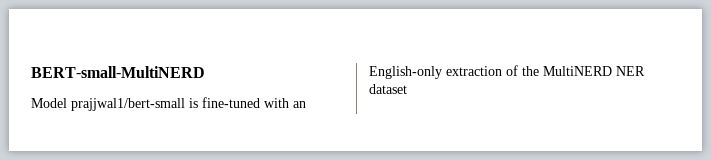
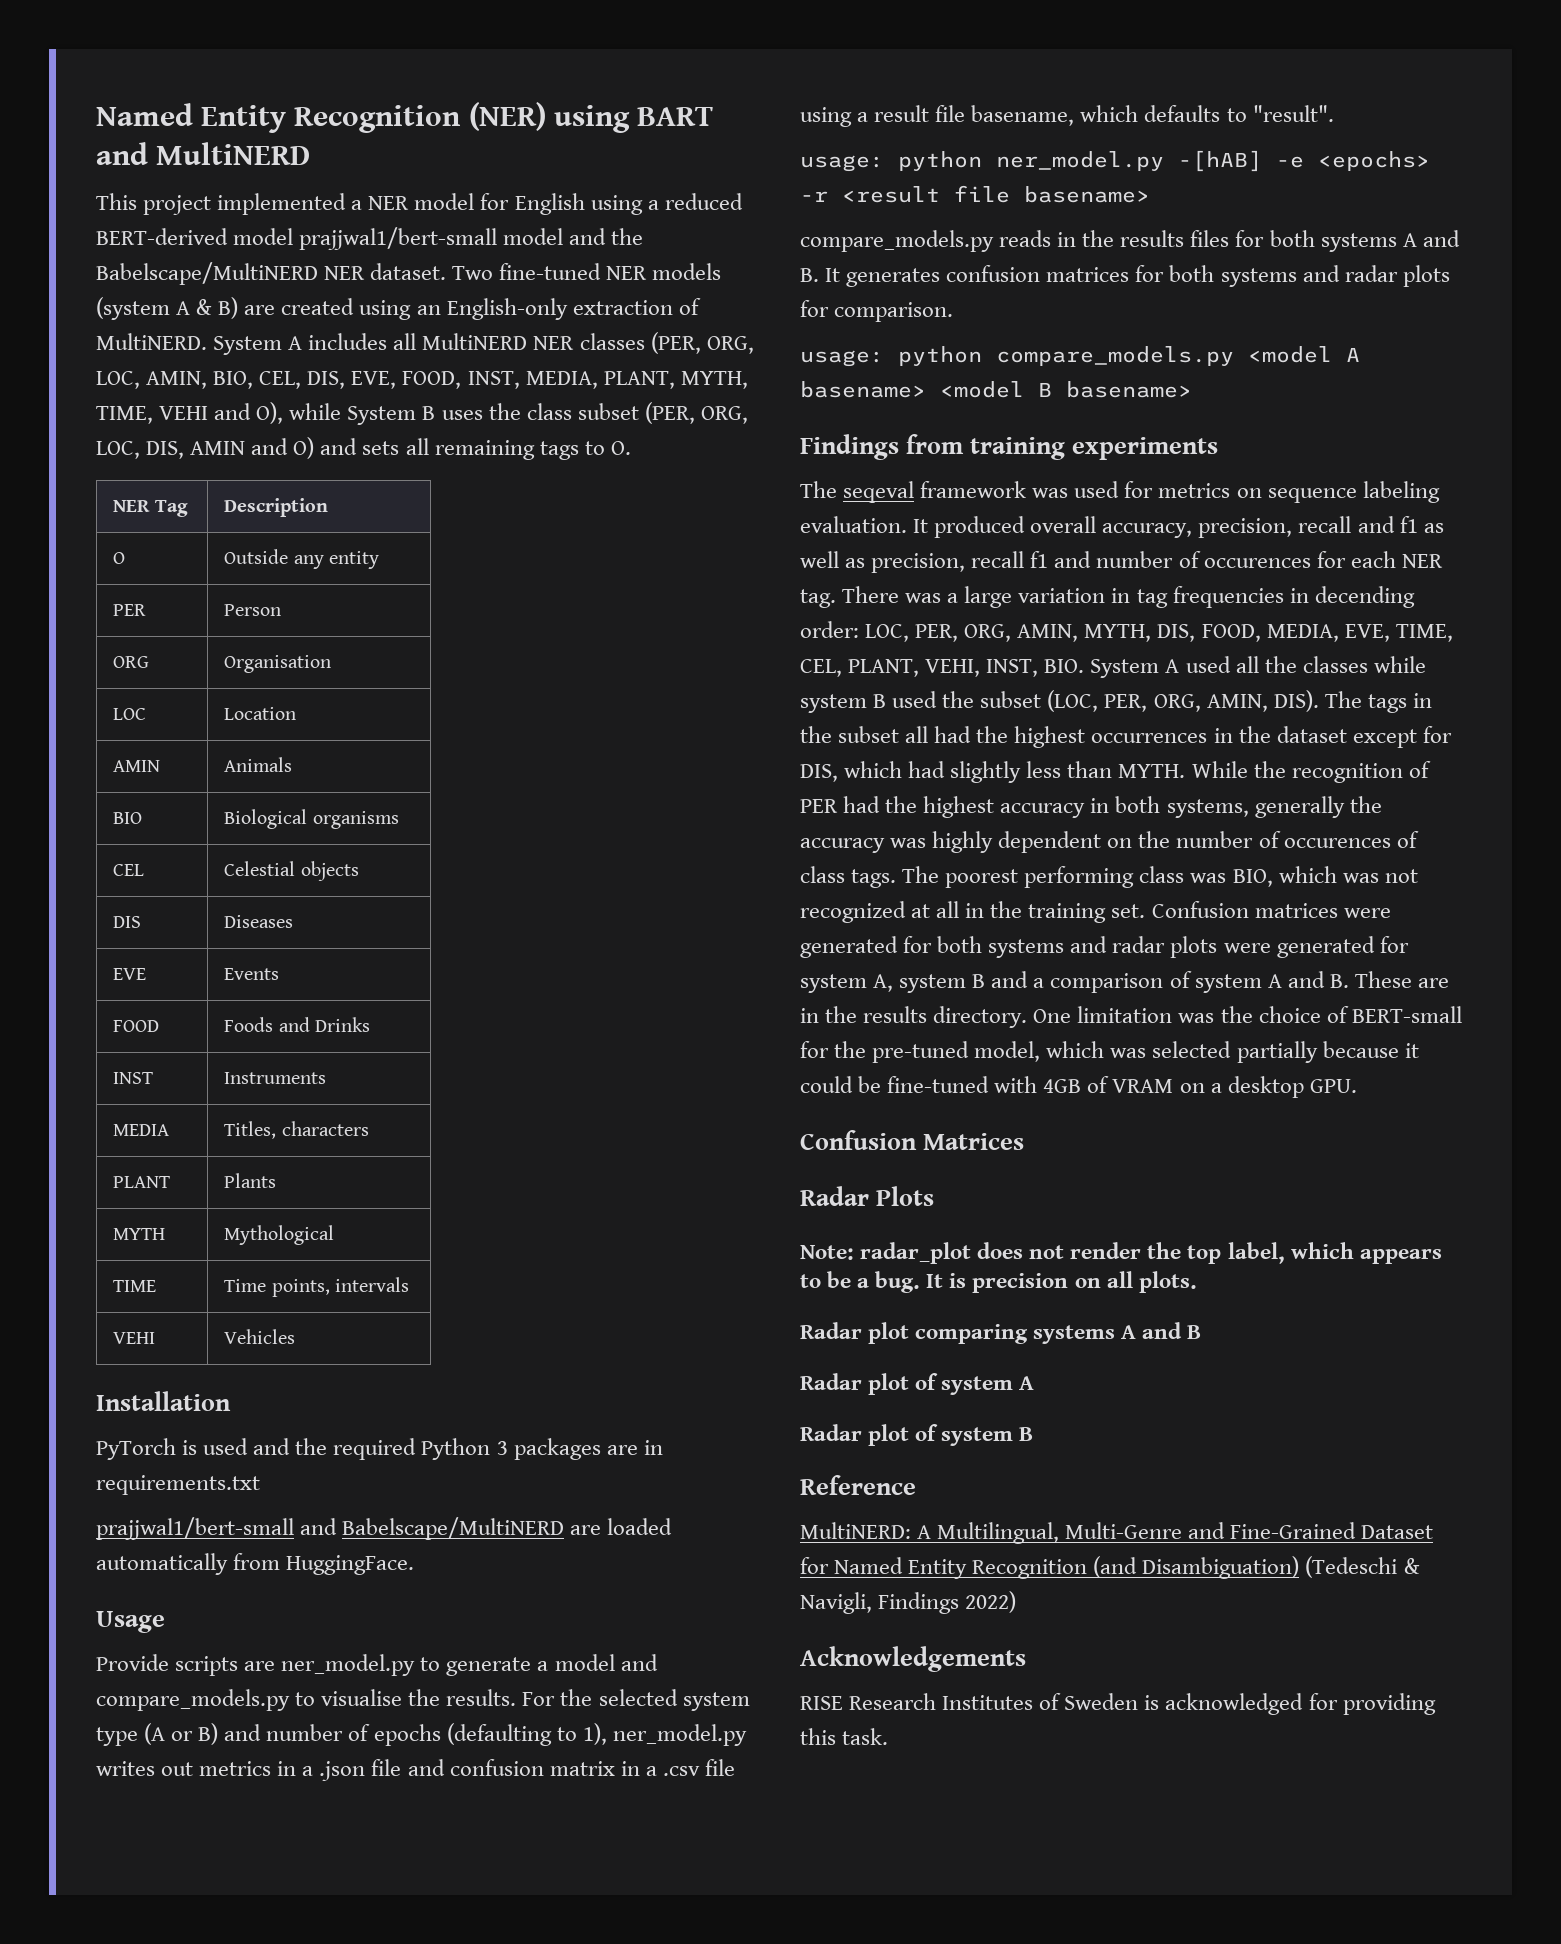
- BERT-small-MultiNERD
- Model prajjwal1/bert-small is fine-tuned with an English-only extraction of the MultiNERD NER dataset
+ Named Entity Recognition (NER) using BART and MultiNERD
+ This project implemented a NER model for English using a reduced BERT-derived model prajjwal1/bert-small model and the Babelscape/MultiNERD NER dataset. Two fine-tuned NER models (system A & B) are created using an English-only extraction of MultiNERD. System A includes all MultiNERD NER classes (PER, ORG, LOC, AMIN, BIO, CEL, DIS, EVE, FOOD, INST, MEDIA, PLANT, MYTH, TIME, VEHI and O), while System B uses the class subset (PER, ORG, LOC, DIS, AMIN and O) and sets all remaining tags to O.
+ NER Tag | Description
+ O | Outside any entity
+ PER | Person
+ ORG | Organisation
+ LOC | Location
+ AMIN | Animals
+ BIO | Biological organisms
+ CEL | Celestial objects
+ DIS | Diseases
+ EVE | Events
+ FOOD | Foods and Drinks
+ INST | Instruments
+ MEDIA | Titles, characters
+ PLANT | Plants
+ MYTH | Mythological
+ TIME | Time points, intervals
+ VEHI | Vehicles
+ Installation
+ PyTorch is used and the required Python 3 packages are in requirements.txt
+ prajjwal1/bert-small and Babelscape/MultiNERD are loaded automatically from HuggingFace.
+ Usage
+ Provide scripts are ner_model.py to generate a model and compare_models.py to visualise the results. For the selected system type (A or B) and number of epochs (defaulting to 1), ner_model.py writes out metrics in a .json file and confusion matrix in a .csv file using a result file basename, which defaults to "result".
+ usage: python ner_model.py -[hAB] -e <epochs> -r <result file basename>
+ compare_models.py reads in the results files for both systems A and B. It generates confusion matrices for both systems and radar plots for comparison.
+ usage: python compare_models.py <model A basename> <model B basename>
+ Findings from training experiments
+ The seqeval framework was used for metrics on sequence labeling evaluation. It produced overall accuracy, precision, recall and f1 as well as precision, recall f1 and number of occurences for each NER tag. There was a large variation in tag frequencies in decending order: LOC, PER, ORG, AMIN, MYTH, DIS, FOOD, MEDIA, EVE, TIME, CEL, PLANT, VEHI, INST, BIO. System A used all the classes while system B used the subset (LOC, PER, ORG, AMIN, DIS). The tags in the subset all had the highest occurrences in the dataset except for DIS, which had slightly less than MYTH. While the recognition of PER had the highest accuracy in both systems, generally the accuracy was highly dependent on the number of occurences of class tags. The poorest performing class was BIO, which was not recognized at all in the training set. Confusion matrices were generated for both systems and radar plots were generated for system A, system B and a comparison of system A and B. These are in the results directory. One limitation was the choice of BERT-small for the pre-tuned model, which was selected partially because it could be fine-tuned with 4GB of VRAM on a desktop GPU.
+ Confusion Matrices
+ Radar Plots
+ Note: radar_plot does not render the top label, which appears to be a bug. It is precision on all plots.
+ Radar plot comparing systems A and B
+ Radar plot of system A
+ Radar plot of system B
+ Reference
+ MultiNERD: A Multilingual, Multi-Genre and Fine-Grained Dataset for Named Entity Recognition (and Disambiguation) (Tedeschi & Navigli, Findings 2022)
+ Acknowledgements
+ RISE Research Institutes of Sweden is acknowledged for providing this task.

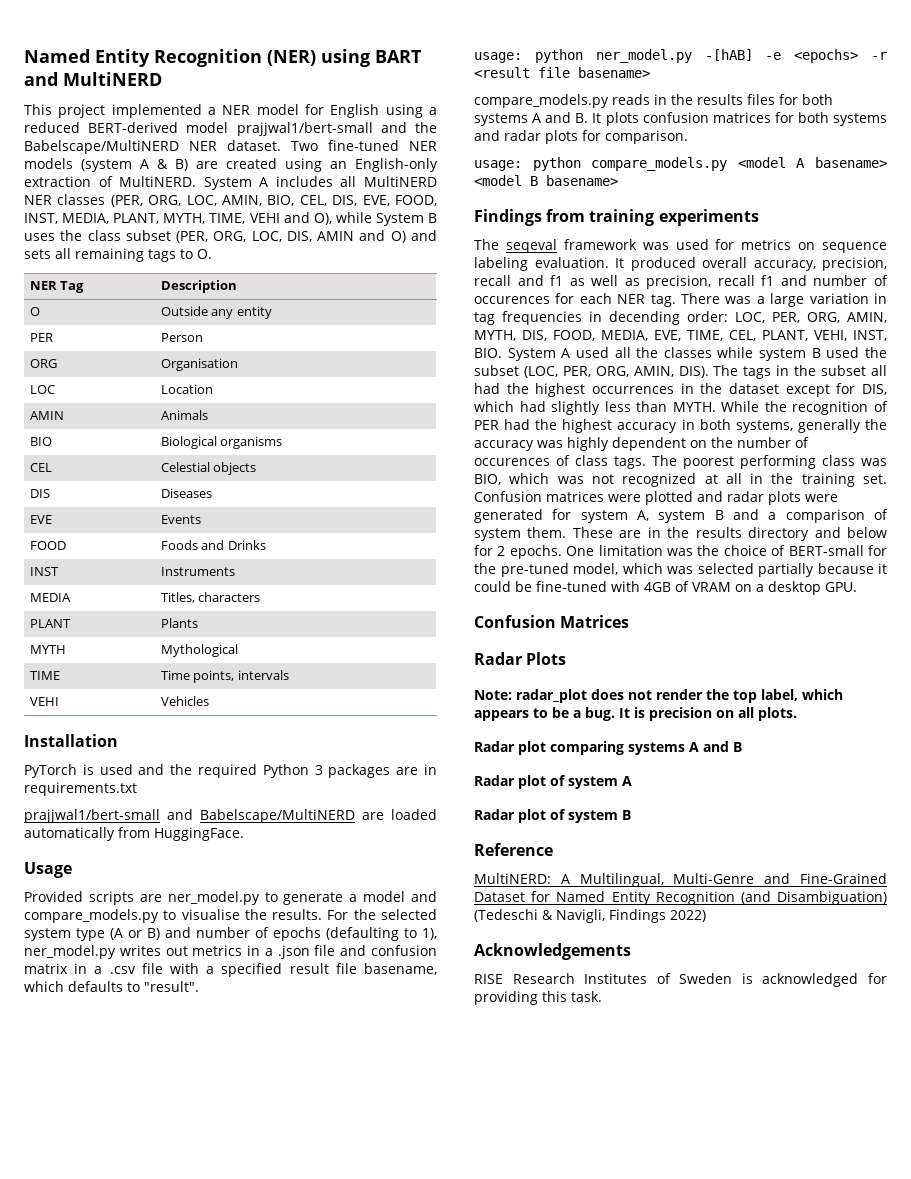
- This project implemented a NER model for English using a reduced BERT-derived model prajjwal1/bert-small model and the Babelscape/MultiNERD NER dataset.
+ This project implemented a NER model for English using a reduced BERT-derived model prajjwal1/bert-small and the Babelscape/MultiNERD NER dataset.
- Provide scripts are ner_model.py to generate a model and compare_models.py to visualise the results.
+ Provided scripts are ner_model.py to generate a model and compare_models.py to visualise the results.
- For the selected system type (A or B) and number of epochs (defaulting to 1), ner_model.py writes out metrics in a .json file and confusion matrix in a .csv file using a result file basename, which defaults to "result".
+ For the selected system type (A or B) and number of epochs (defaulting to 1), ner_model.py writes out metrics in a .json file and confusion matrix in a .csv file with a specified result file basename, which defaults to "result".
- compare_models.py reads in the results files for both systems A and B. It generates confusion matrices for both systems and radar plots for comparison.
+ compare_models.py reads in the results files for both systems A and B. It plots confusion matrices for both systems and radar plots for comparison.
- Confusion matrices were generated for both systems and radar plots were generated for system A, system B and a comparison of system A and B. These are in the results directory.
+ Confusion matrices were plotted and radar plots were generated for system A, system B and a comparison of system them. These are in the results directory and below for 2 epochs.

